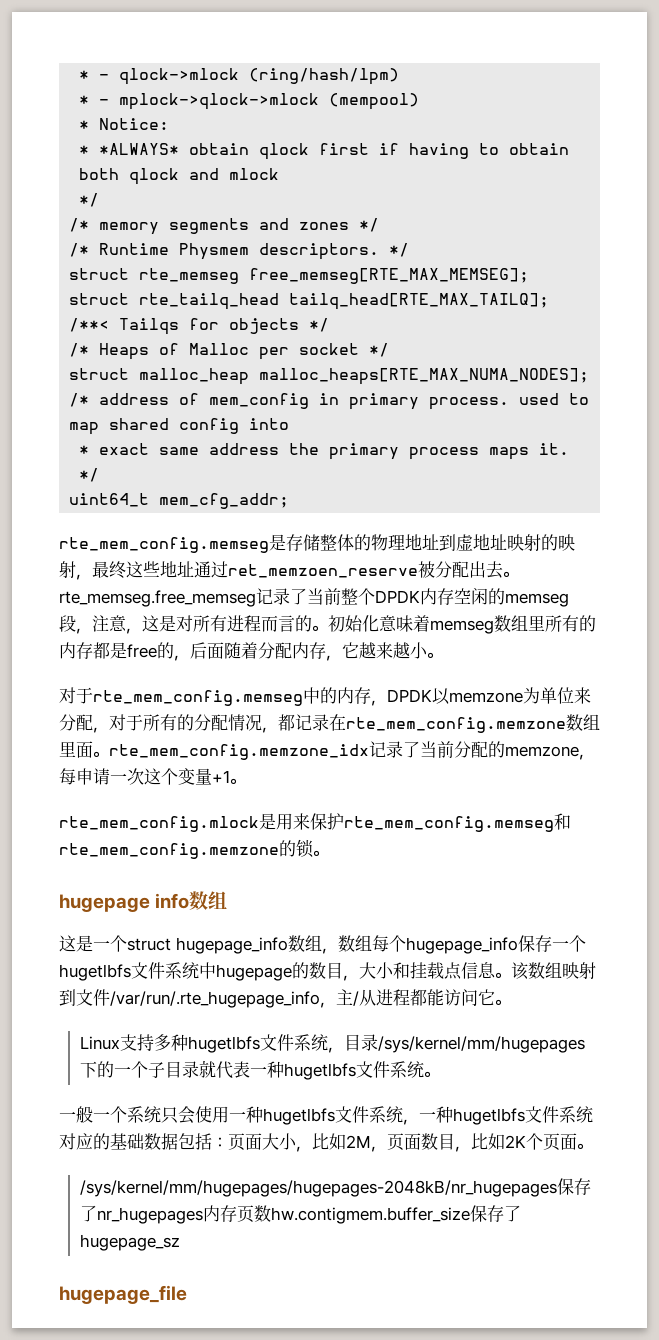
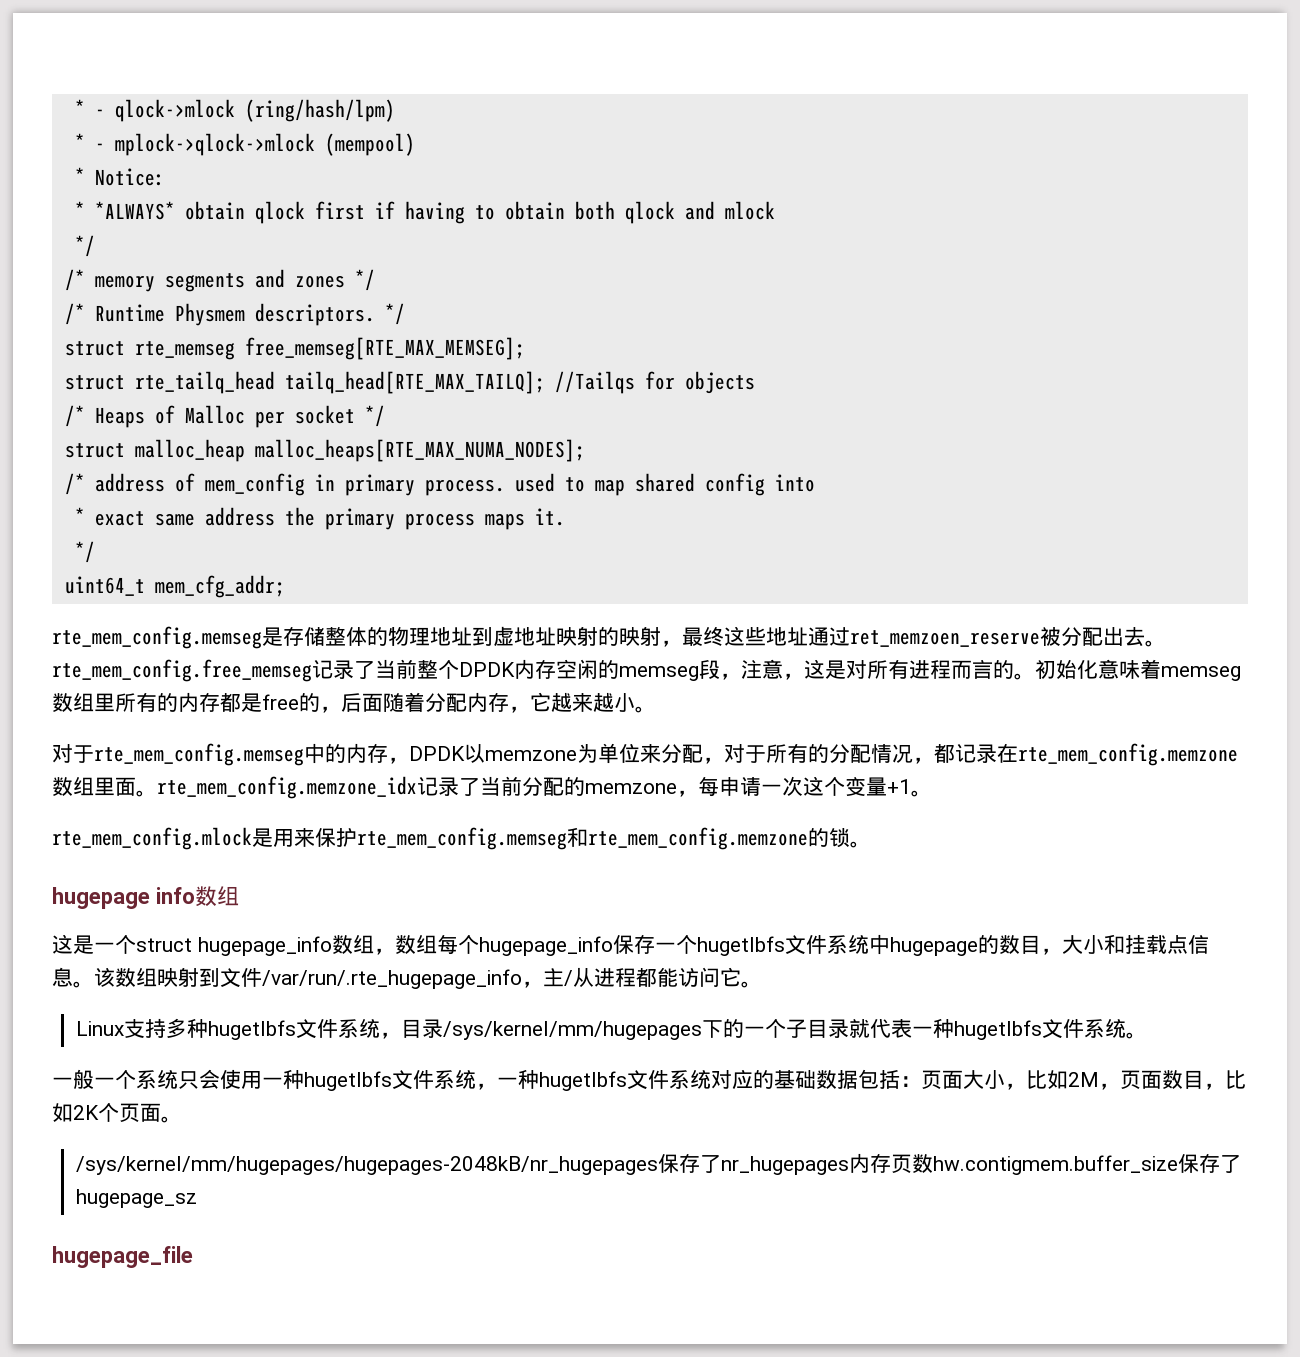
- struct rte_tailq_head tailq_head[RTE_MAX_TAILQ]; /**< Tailqs for objects */
+ struct rte_tailq_head tailq_head[RTE_MAX_TAILQ]; //Tailqs for objects
- rte_mem_config.memseg是存储整体的物理地址到虚地址映射的映射，最终这些地址通过ret_memzoen_reserve被分配出去。rte_memseg.free_memseg记录了当前整个DPDK内存空闲的memseg段，注意，这是对所有进程而言的。
+ rte_mem_config.memseg是存储整体的物理地址到虚地址映射的映射，最终这些地址通过ret_memzoen_reserve被分配出去。rte_mem_config.free_memseg记录了当前整个DPDK内存空闲的memseg段，注意，这是对所有进程而言的。

